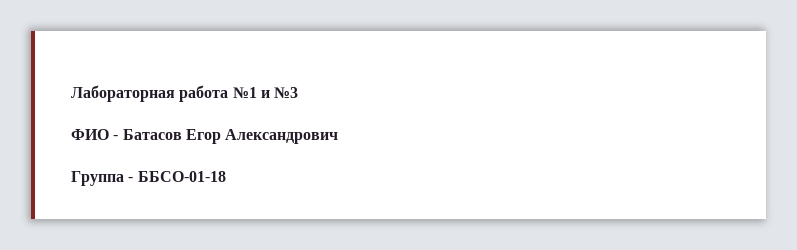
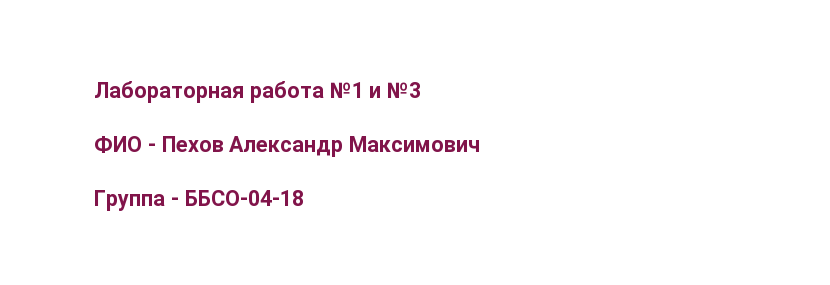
- ФИО - Батасов Егор Александрович
+ ФИО - Пехов Александр Максимович
- Группа - ББСО-01-18
+ Группа - ББСО-04-18

